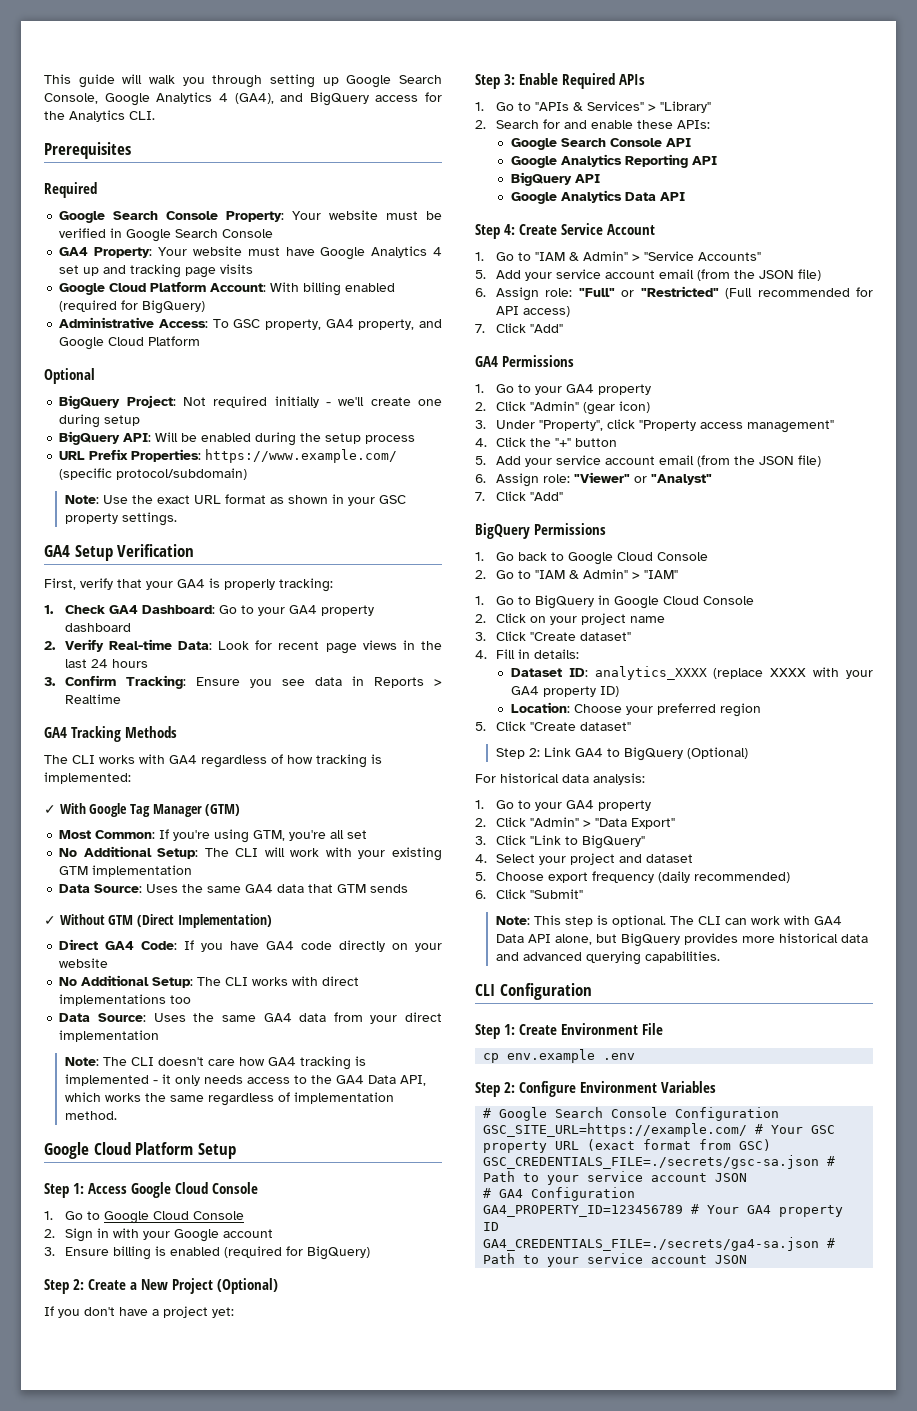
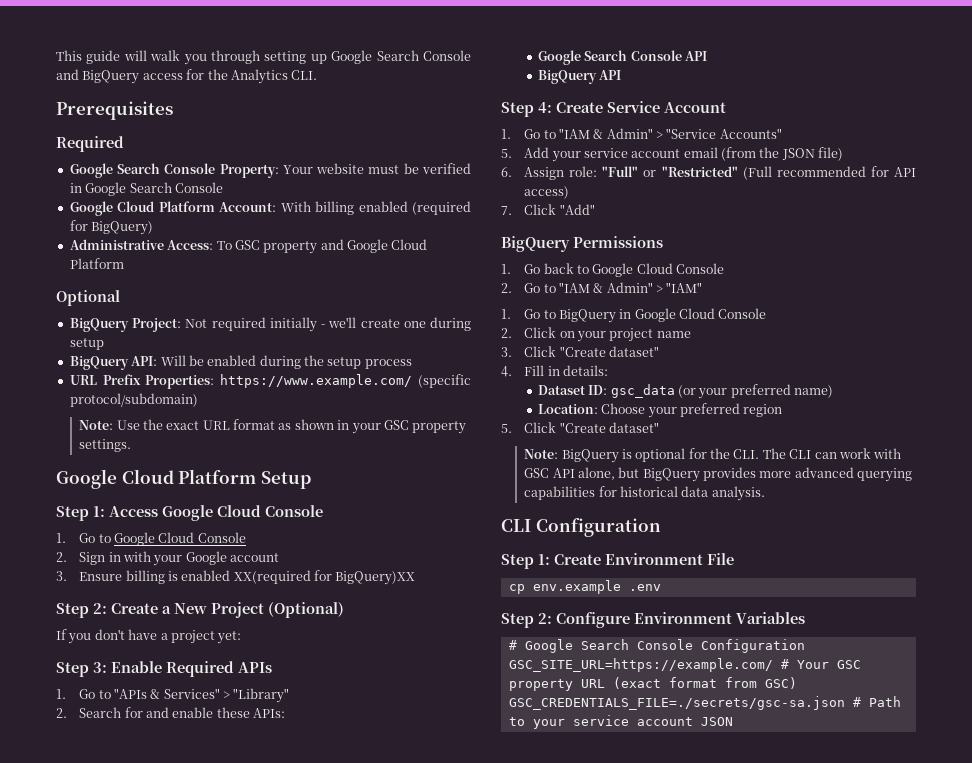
- This guide will walk you through setting up Google Search Console, Google Analytics 4 (GA4), and BigQuery access for the Analytics CLI.
+ This guide will walk you through setting up Google Search Console and BigQuery access for the Analytics CLI.
- GA4 Property: Your website must have Google Analytics 4 set up and tracking page visits
- Administrative Access: To GSC property, GA4 property, and Google Cloud Platform
+ Administrative Access: To GSC property and Google Cloud Platform
- GA4 Setup Verification
- First, verify that your GA4 is properly tracking:
- 1. Check GA4 Dashboard: Go to your GA4 property dashboard
- 2. Verify Real-time Data: Look for recent page views in the last 24 hours
- 3. Confirm Tracking: Ensure you see data in Reports > Realtime
- GA4 Tracking Methods
- The CLI works with GA4 regardless of how tracking is implemented:
- ✓ With Google Tag Manager (GTM)
- Most Common: If you're using GTM, you're all set
- No Additional Setup: The CLI will work with your existing GTM implementation
- Data Source: Uses the same GA4 data that GTM sends
- ✓ Without GTM (Direct Implementation)
- Direct GA4 Code: If you have GA4 code directly on your website
- No Additional Setup: The CLI works with direct implementations too
- Data Source: Uses the same GA4 data from your direct implementation
- Note: The CLI doesn't care how GA4 tracking is implemented - it only needs access to the GA4 Data API, which works the same regardless of implementation method.
- 3. Ensure billing is enabled (required for BigQuery)
+ 3. Ensure billing is enabled XX(required for BigQuery)XX
- Google Analytics Reporting API
  BigQuery API
- Google Analytics Data API
- GA4 Permissions
- 1. Go to your GA4 property
- 2. Click "Admin" (gear icon)
- 3. Under "Property", click "Property access management"
- 4. Click the "+" button
- 5. Add your service account email (from the JSON file)
- 6. Assign role: "Viewer" or "Analyst"
- 7. Click "Add"
- Dataset ID: analytics_XXXX (replace XXXX with your GA4 property ID)
+ Dataset ID: gsc_data (or your preferred name)
- Step 2: Link GA4 to BigQuery (Optional)
- For historical data analysis:
- 1. Go to your GA4 property
- 2. Click "Admin" > "Data Export"
- 3. Click "Link to BigQuery"
- 4. Select your project and dataset
- 5. Choose export frequency (daily recommended)
- 6. Click "Submit"
- Note: This step is optional. The CLI can work with GA4 Data API alone, but BigQuery provides more historical data and advanced querying capabilities.
+ Note: BigQuery is optional for the CLI. The CLI can work with GSC API alone, but BigQuery provides more advanced querying capabilities for historical data analysis.
- # GA4 Configuration
- GA4_PROPERTY_ID=123456789 # Your GA4 property ID
- GA4_CREDENTIALS_FILE=./secrets/ga4-sa.json # Path to your service account JSON

